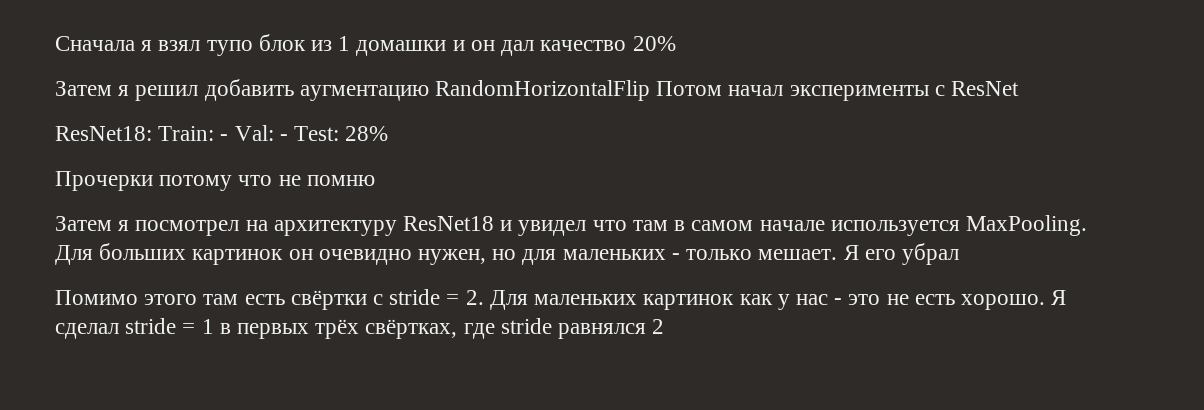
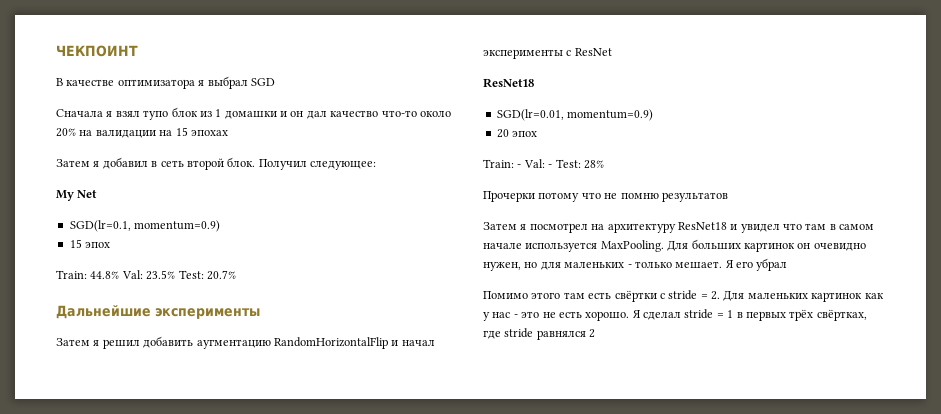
+ ЧЕКПОИНТ
+ В качестве оптимизатора я выбрал SGD
- Сначала я взял тупо блок из 1 домашки и он дал качество 20%
+ Сначала я взял тупо блок из 1 домашки и он дал качество что-то около 20% на валидации на 15 эпохах
+ Затем я добавил в сеть второй блок. Получил следующее:
+ My Net
+ SGD(lr=0.1, momentum=0.9)
+ 15 эпох
+ Train: 44.8% Val: 23.5% Test: 20.7%
+ Дальнейшие эксперименты
- Затем я решил добавить аугментацию RandomHorizontalFlip Потом начал эксперименты с ResNet
- ResNet18: Train: - Val: - Test: 28%
+ Затем я решил добавить аугментацию RandomHorizontalFlip и начал эксперименты с ResNet
+ ResNet18
+ SGD(lr=0.01, momentum=0.9)
+ 20 эпох
+ Train: - Val: - Test: 28%
- Прочерки потому что не помню
+ Прочерки потому что не помню результатов

